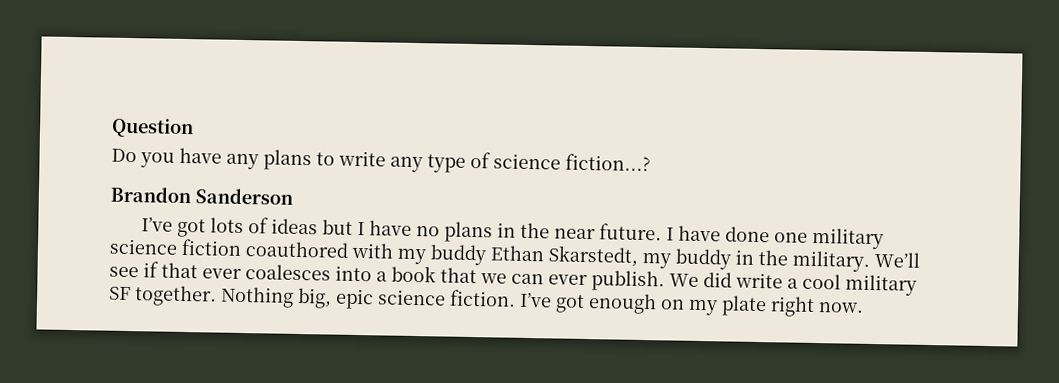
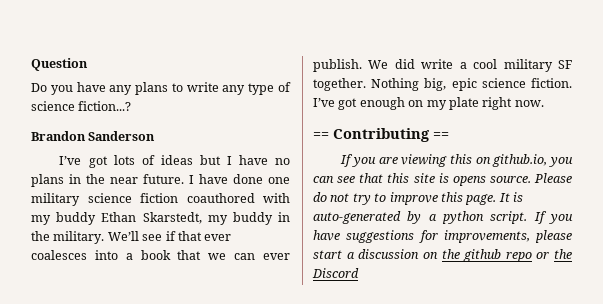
+ == Contributing ==
+ If you are viewing this on github.io, you can see that this site is opens source. Please do not try to improve this page. It is auto-generated by a python script. If you have suggestions for improvements, please start a discussion on the github repo or the Discord

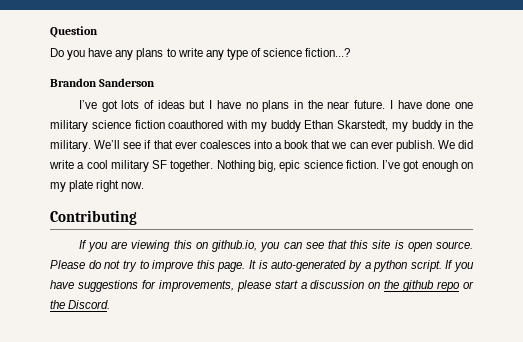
- == Contributing ==
+ Contributing
- If you are viewing this on github.io, you can see that this site is opens source.
+ If you are viewing this on github.io, you can see that this site is open source.
- If you have suggestions for improvements, please start a discussion on the github repo or the Discord
+ If you have suggestions for improvements, please start a discussion on the github repo or the Discord.

